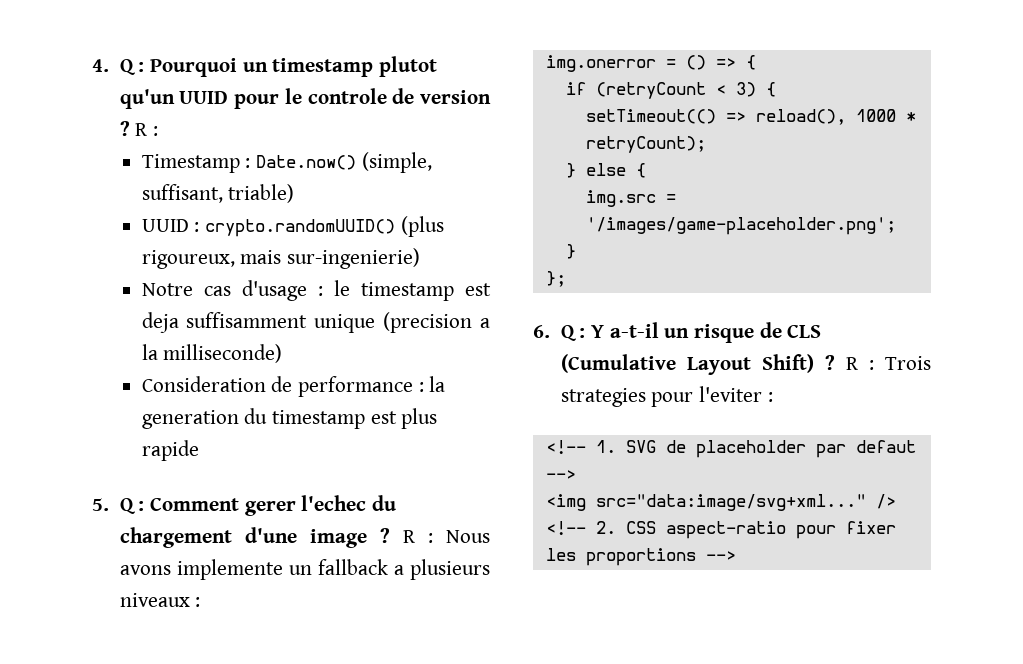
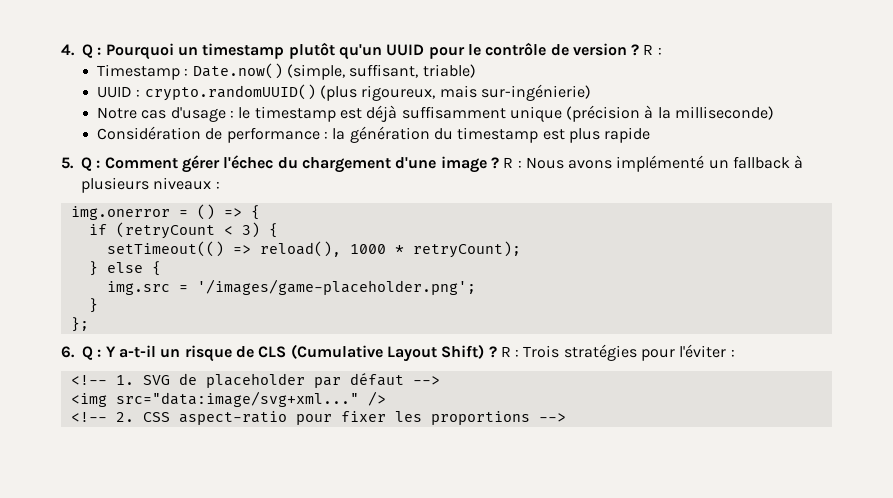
- 4. Q : Pourquoi un timestamp plutot qu'un UUID pour le controle de version ?
+ 4. Q : Pourquoi un timestamp plutôt qu'un UUID pour le contrôle de version ?
- UUID : crypto.randomUUID() (plus rigoureux, mais sur-ingenierie)
+ UUID : crypto.randomUUID() (plus rigoureux, mais sur-ingénierie)
- Notre cas d'usage : le timestamp est deja suffisamment unique (precision a la milliseconde)
+ Notre cas d'usage : le timestamp est déjà suffisamment unique (précision à la milliseconde)
- Consideration de performance : la generation du timestamp est plus rapide
+ Considération de performance : la génération du timestamp est plus rapide
- 5. Q : Comment gerer l'echec du chargement d'une image ?
+ 5. Q : Comment gérer l'échec du chargement d'une image ?
- R : Nous avons implemente un fallback a plusieurs niveaux :
+ R : Nous avons implémenté un fallback à plusieurs niveaux :
- R : Trois strategies pour l'eviter :
+ R : Trois stratégies pour l'éviter :
- <!-- 1. SVG de placeholder par defaut -->
+ <!-- 1. SVG de placeholder par défaut -->

